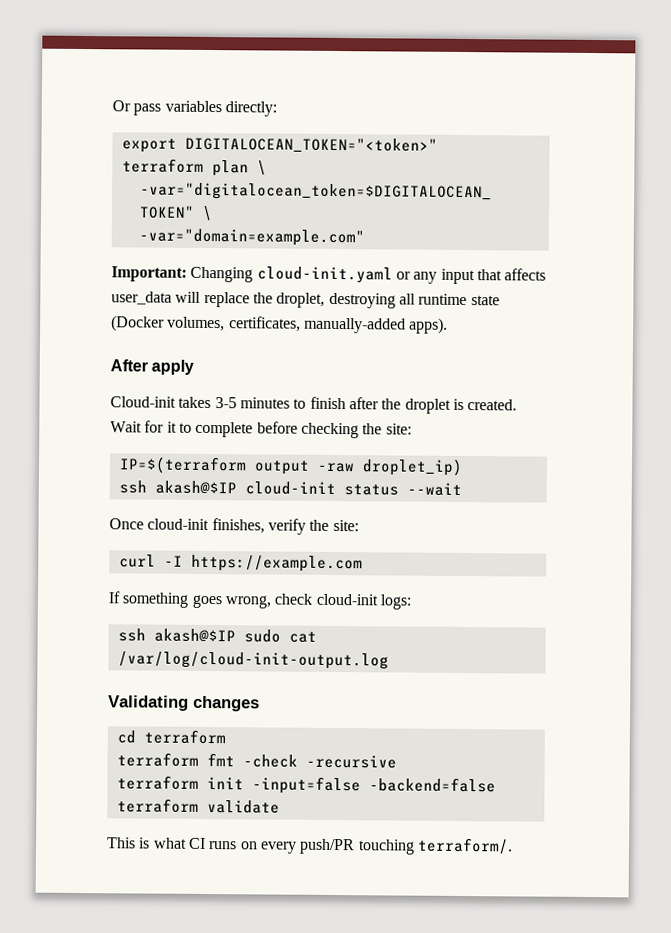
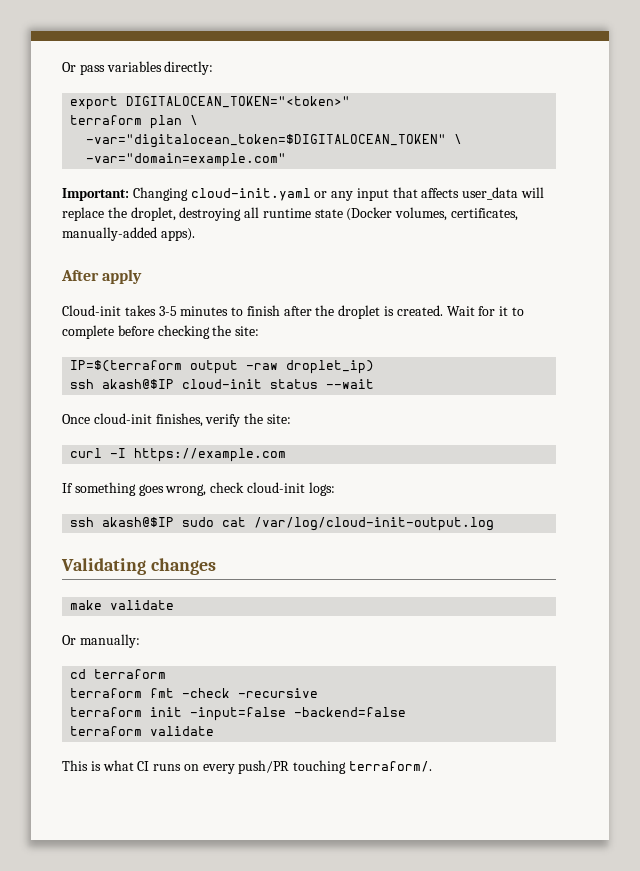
+ make validate
+ Or manually:

